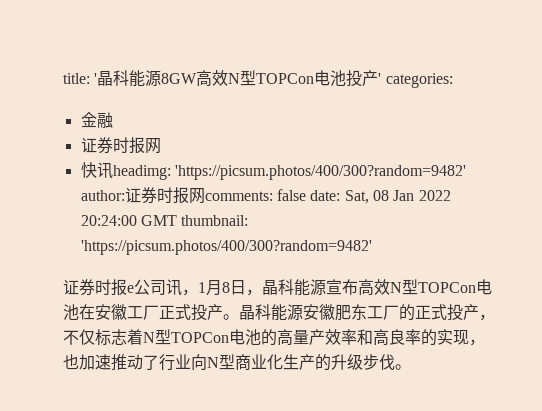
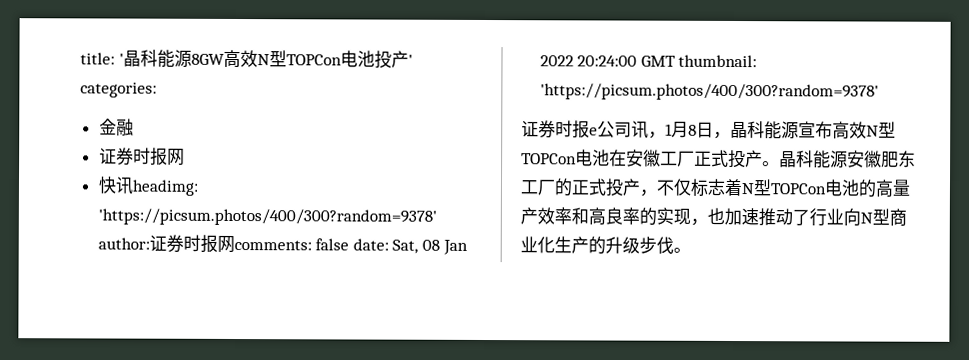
- 快讯headimg: 'https://picsum.photos/400/300?random=9482' author:证券时报网comments: false date: Sat, 08 Jan 2022 20:24:00 GMT thumbnail: 'https://picsum.photos/400/300?random=9482'
+ 快讯headimg: 'https://picsum.photos/400/300?random=9378' author:证券时报网comments: false date: Sat, 08 Jan 2022 20:24:00 GMT thumbnail: 'https://picsum.photos/400/300?random=9378'

